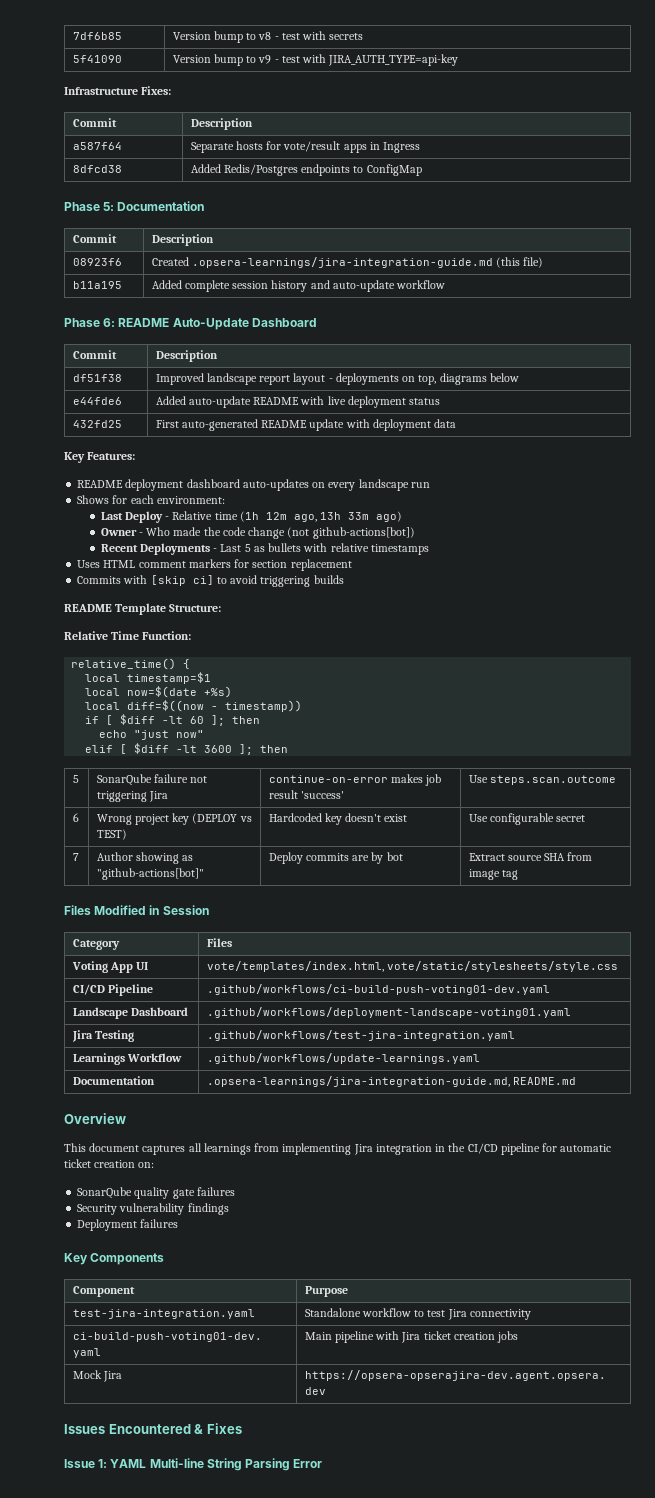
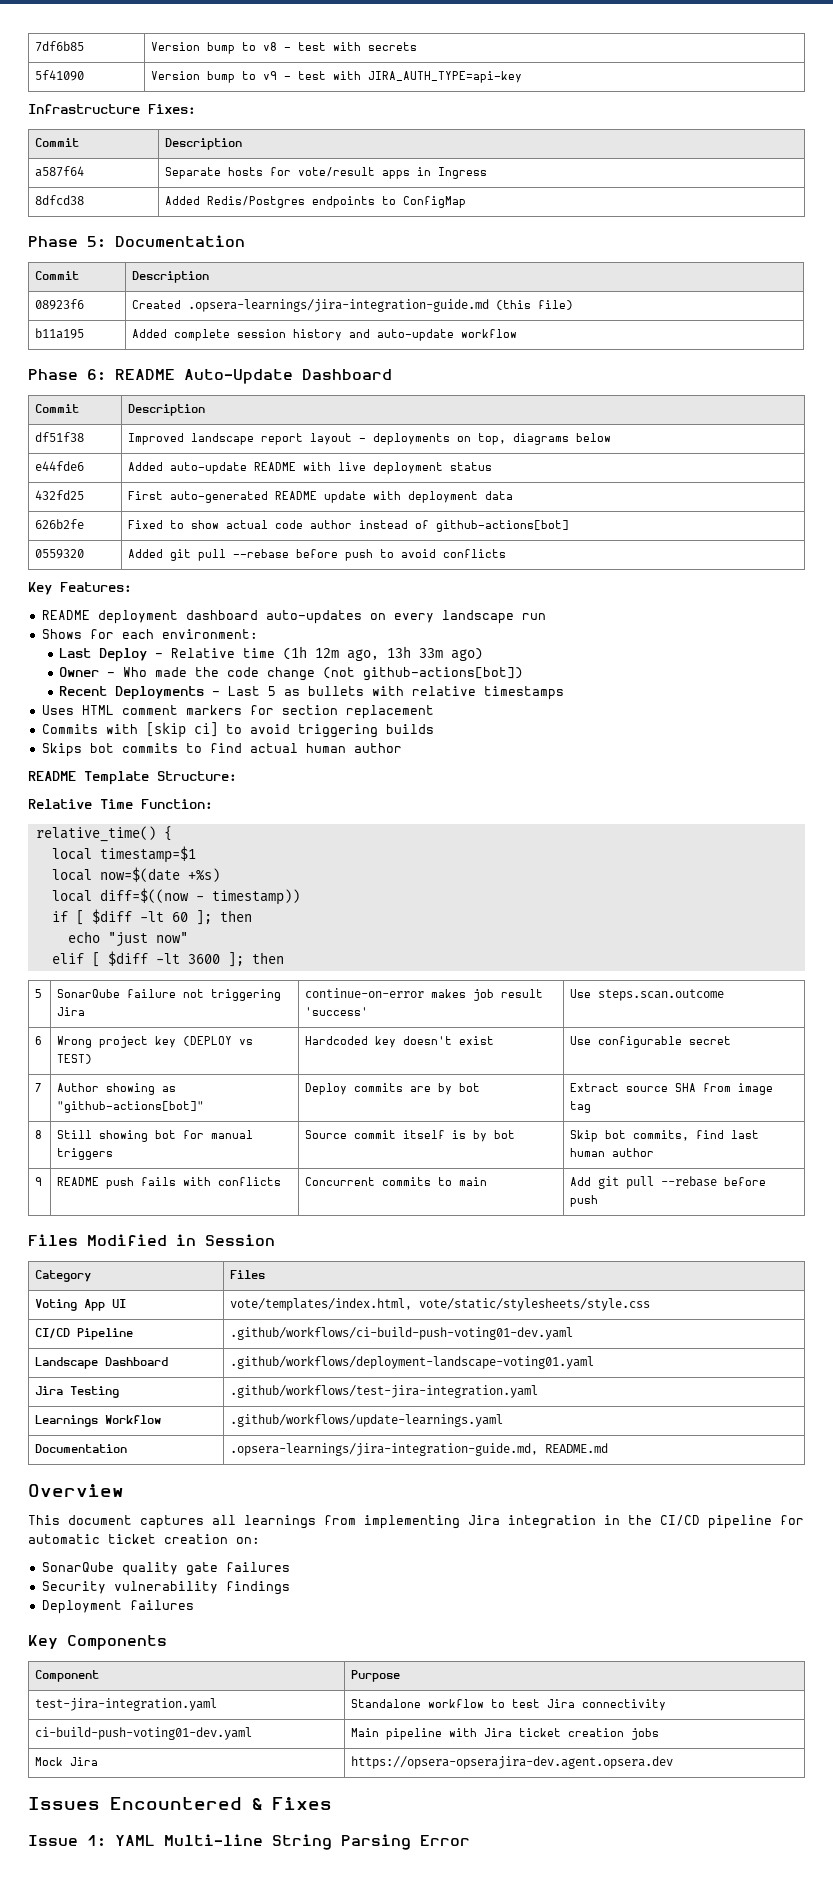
+ 626b2fe | Fixed to show actual code author instead of github-actions[bot]
+ 0559320 | Added git pull --rebase before push to avoid conflicts
+ Skips bot commits to find actual human author
+ 8 | Still showing bot for manual triggers | Source commit itself is by bot | Skip bot commits, find last human author
+ 9 | README push fails with conflicts | Concurrent commits to main | Add git pull --rebase before push

